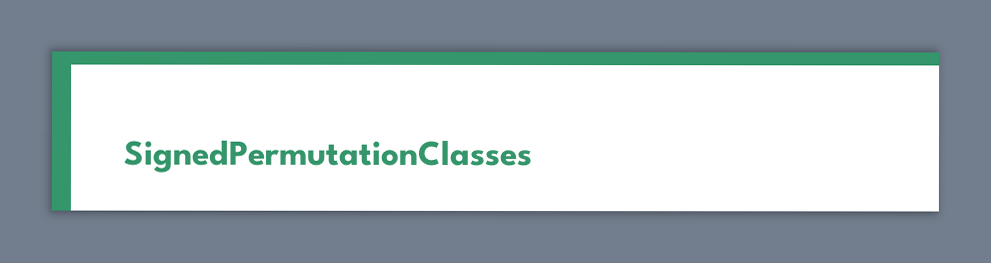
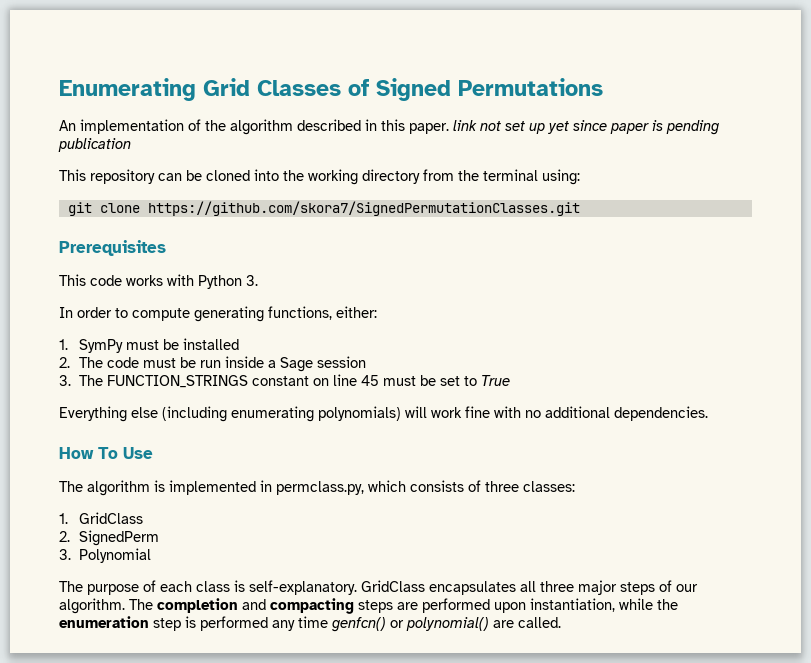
- SignedPermutationClasses
+ Enumerating Grid Classes of Signed Permutations
+ An implementation of the algorithm described in this paper. link not set up yet since paper is pending publication
+ This repository can be cloned into the working directory from the terminal using:
+ git clone https://github.com/skora7/SignedPermutationClasses.git
+ Prerequisites
+ This code works with Python 3.
+ In order to compute generating functions, either:
+ 1. SymPy must be installed
+ 2. The code must be run inside a Sage session
+ 3. The FUNCTION_STRINGS constant on line 45 must be set to True
+ Everything else (including enumerating polynomials) will work fine with no additional dependencies.
+ How To Use
+ The algorithm is implemented in permclass.py, which consists of three classes:
+ 1. GridClass
+ 2. SignedPerm
+ 3. Polynomial
+ The purpose of each class is self-explanatory. GridClass encapsulates all three major steps of our algorithm. The completion and compacting steps are performed upon instantiation, while the enumeration step is performed any time genfcn() or polynomial() are called.

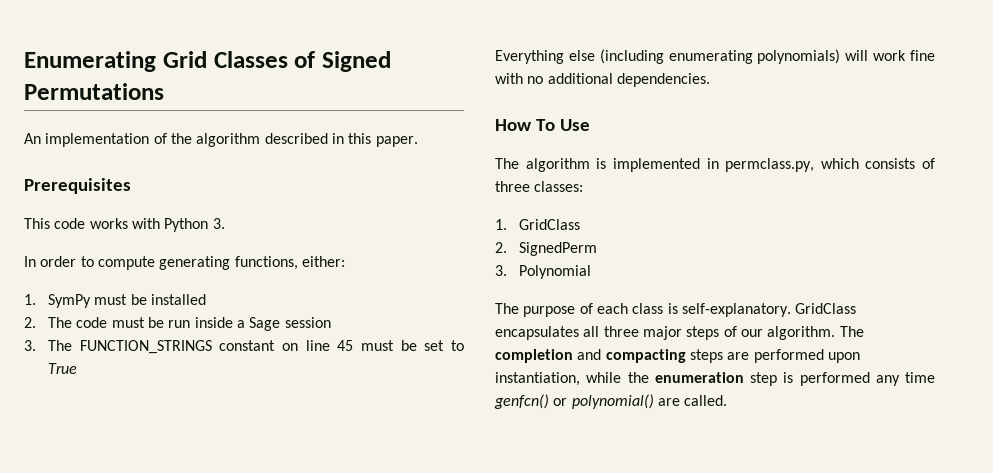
- An implementation of the algorithm described in this paper. link not set up yet since paper is pending publication
- This repository can be cloned into the working directory from the terminal using:
- git clone https://github.com/skora7/SignedPermutationClasses.git
+ An implementation of the algorithm described in this paper.

